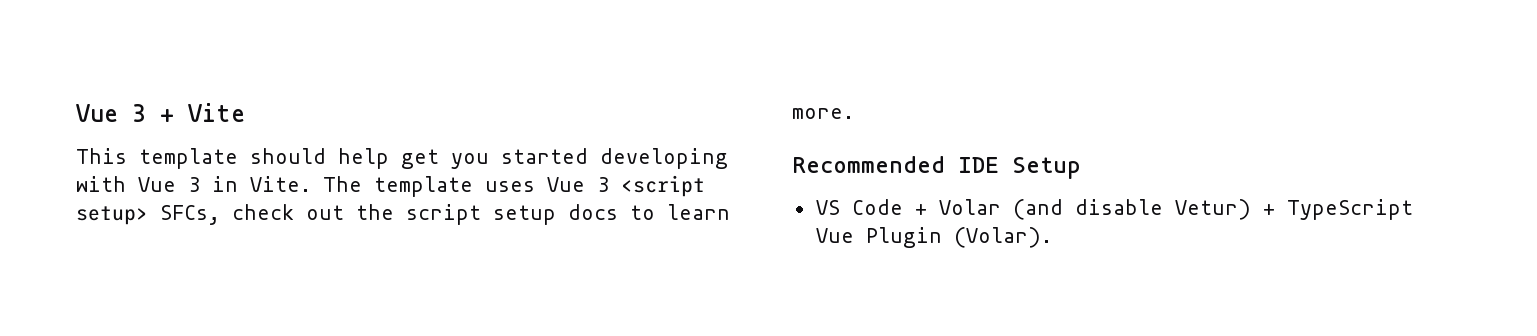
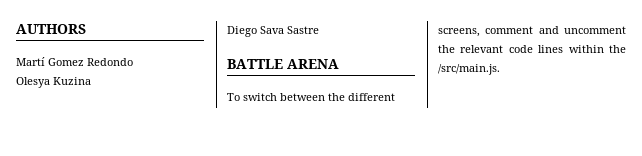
- Vue 3 + Vite
- This template should help get you started developing with Vue 3 in Vite. The template uses Vue 3 <script setup> SFCs, check out the script setup docs to learn more.
- Recommended IDE Setup
- VS Code + Volar (and disable Vetur) + TypeScript Vue Plugin (Volar).
+ AUTHORS
+ Martí Gomez Redondo
+ Olesya Kuzina
+ Diego Sava Sastre
+ BATTLE ARENA
+ To switch between the different screens, comment and uncomment the relevant code lines within the /src/main.js.

